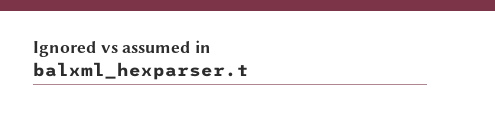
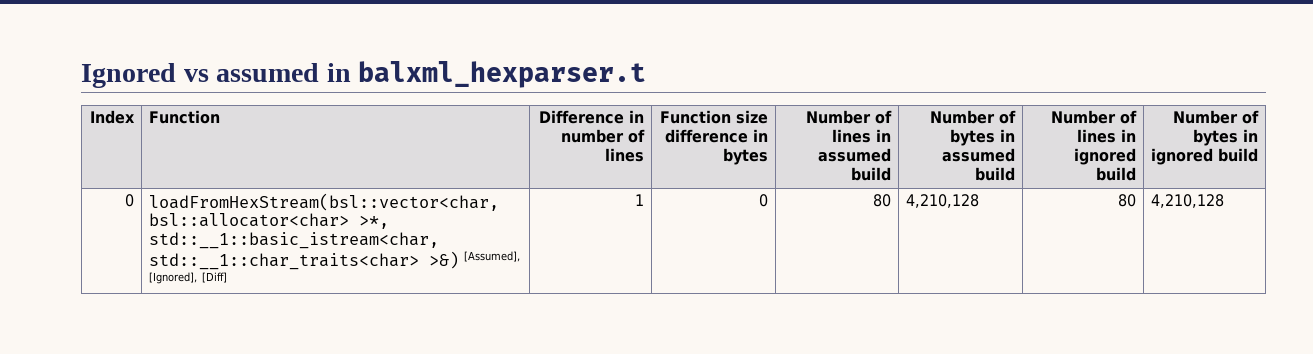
+ Index | Function | Difference in number of lines | Function size difference in bytes | Number of lines in assumed build | Number of bytes in assumed build | Number of lines in ignored build | Number of bytes in ignored build
+ 0 | loadFromHexStream(bsl::vector<char, bsl::allocator<char> >*, std::__1::basic_istream<char, std::__1::char_traits<char> >&) [Assumed], [Ignored], [Diff] | 1 | 0 | 80 | 4,210,128 | 80 | 4,210,128

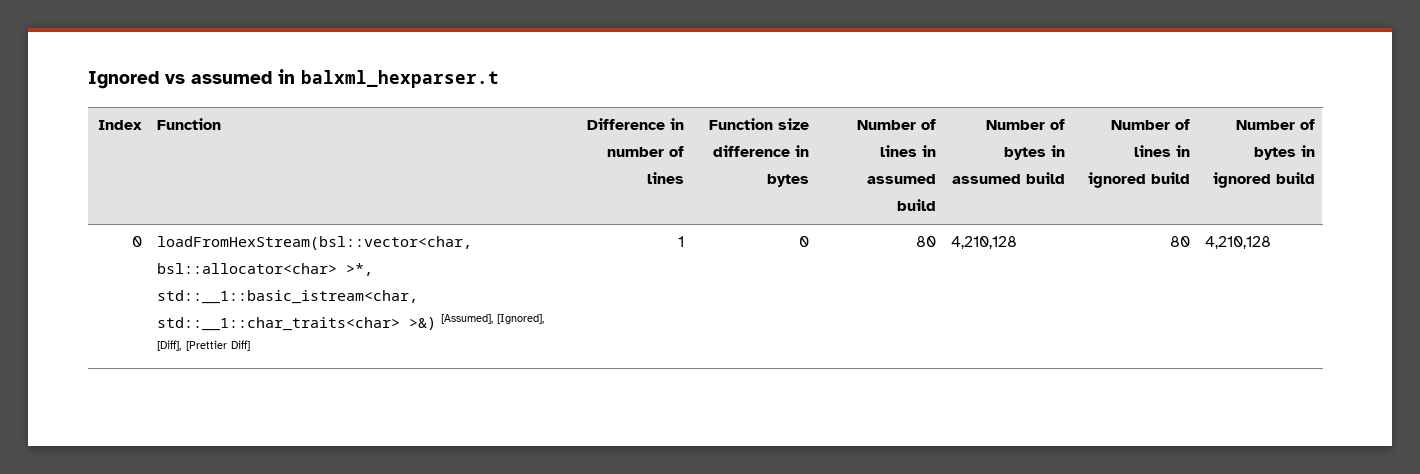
- 0 | loadFromHexStream(bsl::vector<char, bsl::allocator<char> >*, std::__1::basic_istream<char, std::__1::char_traits<char> >&) [Assumed], [Ignored], [Diff] | 1 | 0 | 80 | 4,210,128 | 80 | 4,210,128
+ 0 | loadFromHexStream(bsl::vector<char, bsl::allocator<char> >*, std::__1::basic_istream<char, std::__1::char_traits<char> >&) [Assumed], [Ignored], [Diff], [Prettier Diff] | 1 | 0 | 80 | 4,210,128 | 80 | 4,210,128

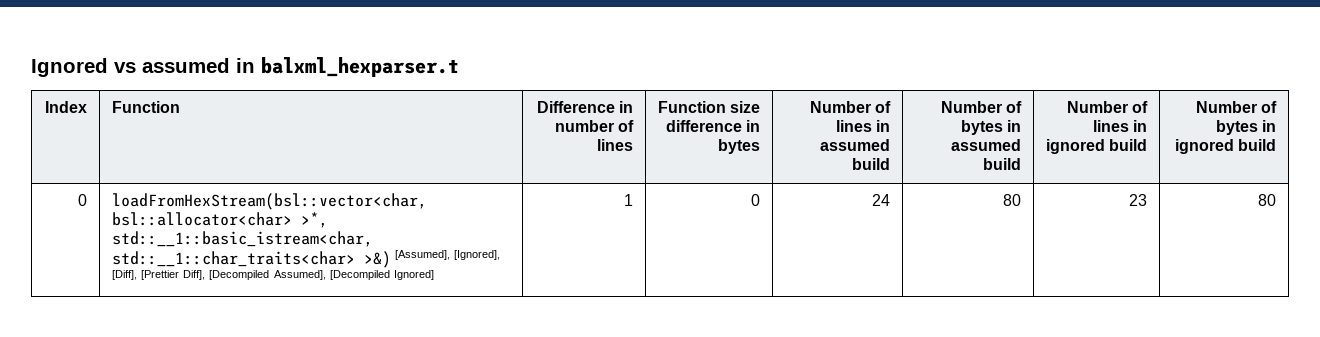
- 0 | loadFromHexStream(bsl::vector<char, bsl::allocator<char> >*, std::__1::basic_istream<char, std::__1::char_traits<char> >&) [Assumed], [Ignored], [Diff], [Prettier Diff] | 1 | 0 | 80 | 4,210,128 | 80 | 4,210,128
+ 0 | loadFromHexStream(bsl::vector<char, bsl::allocator<char> >*, std::__1::basic_istream<char, std::__1::char_traits<char> >&) [Assumed], [Ignored], [Diff], [Prettier Diff], [Decompiled Assumed], [Decompiled Ignored] | 1 | 0 | 24 | 80 | 23 | 80

